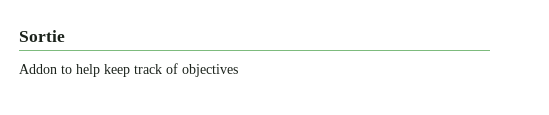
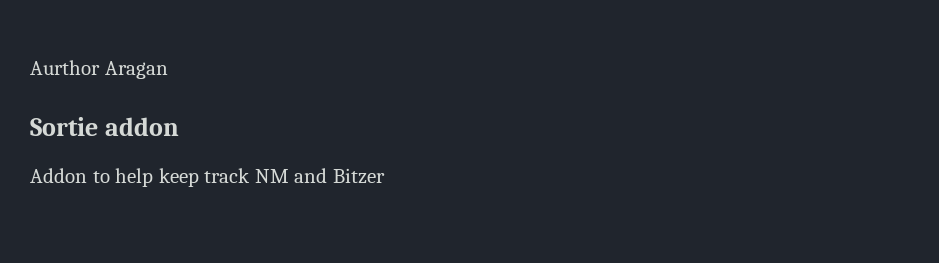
+ Aurthor Aragan
- Sortie
+ Sortie addon
- Addon to help keep track of objectives
+ Addon to help keep track NM and Bitzer

